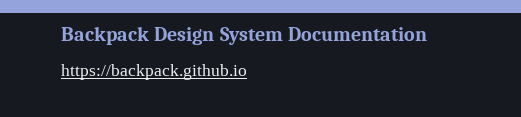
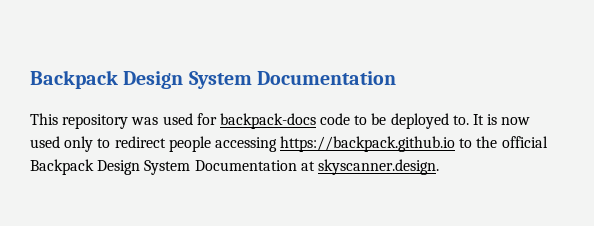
- https://backpack.github.io
+ This repository was used for backpack-docs code to be deployed to. It is now used only to redirect people accessing https://backpack.github.io to the official Backpack Design System Documentation at skyscanner.design.

